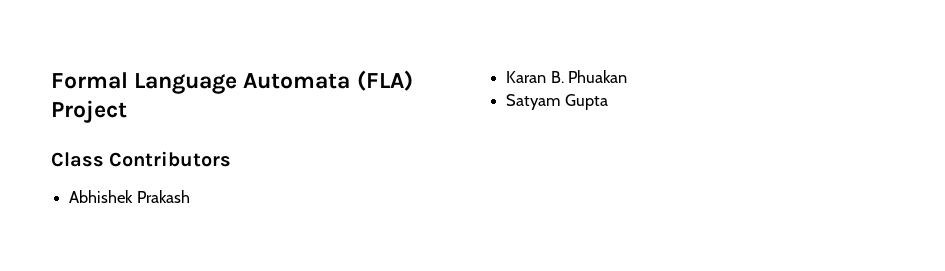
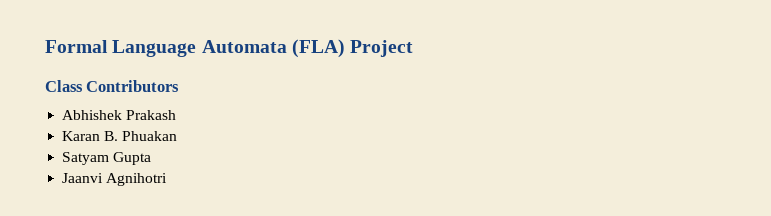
+ Jaanvi Agnihotri

